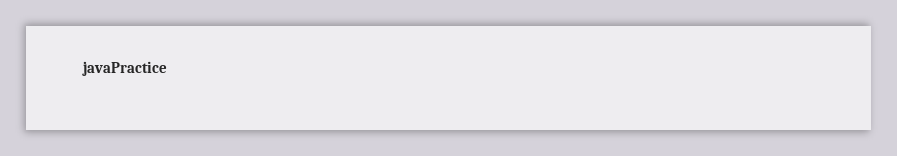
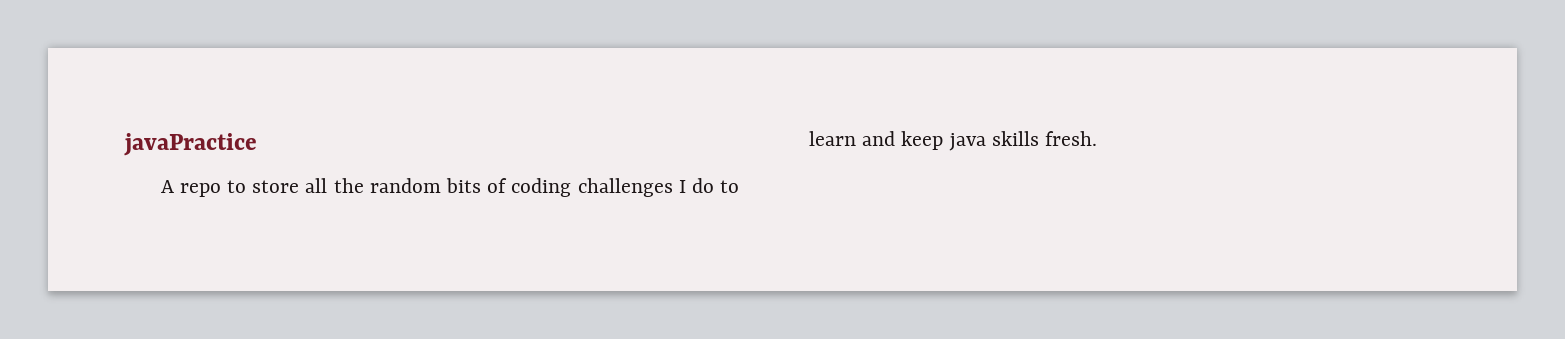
+ A repo to store all the random bits of coding challenges I do to learn and keep java skills fresh.

